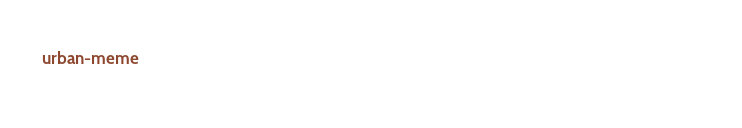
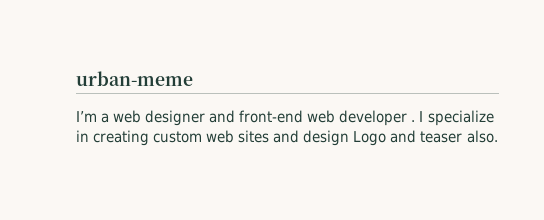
+ I’m a web designer and front-end web developer . I specialize in creating custom web sites and design Logo and teaser also.

